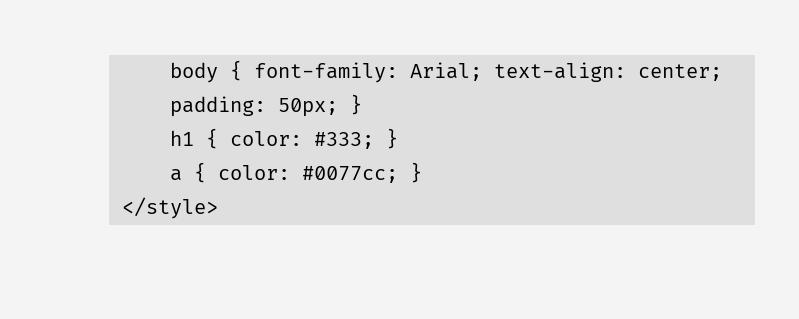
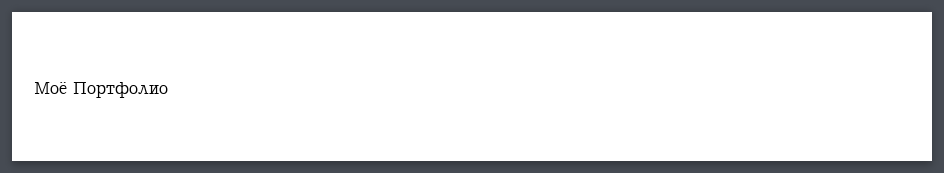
- body { font-family: Arial; text-align: center; padding: 50px; }
- h1 { color: #333; }
- a { color: #0077cc; }
- </style>
+ Моё Портфолио

